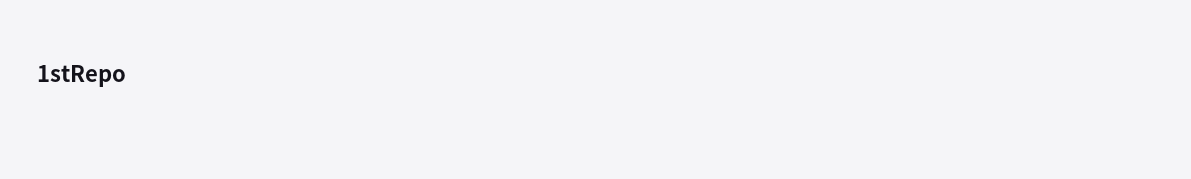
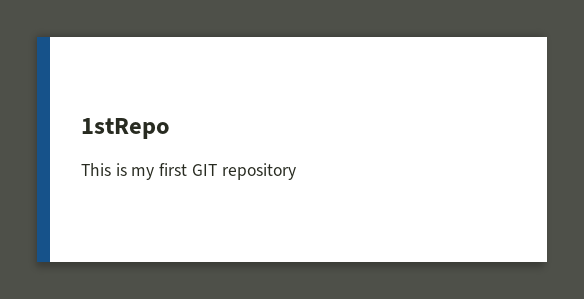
+ This is my first GIT repository

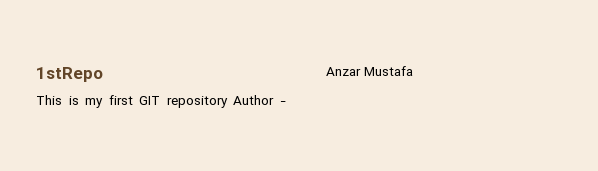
- This is my first GIT repository
+ This is my first GIT repository Author - Anzar Mustafa

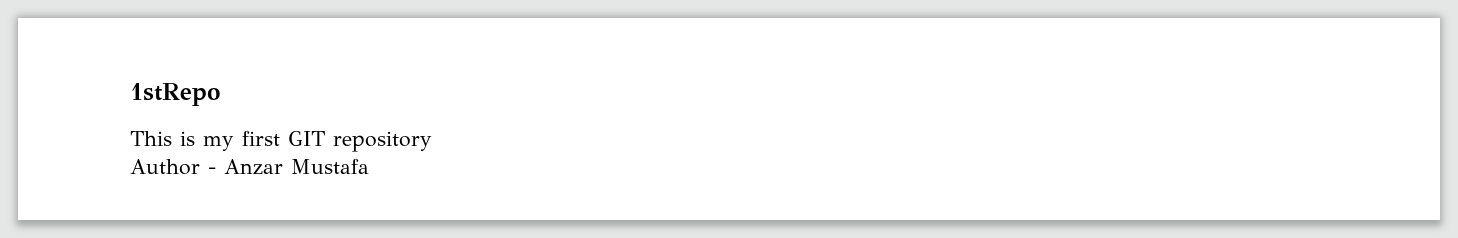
- This is my first GIT repository Author - Anzar Mustafa
+ This is my first GIT repository
+ Author - Anzar Mustafa

